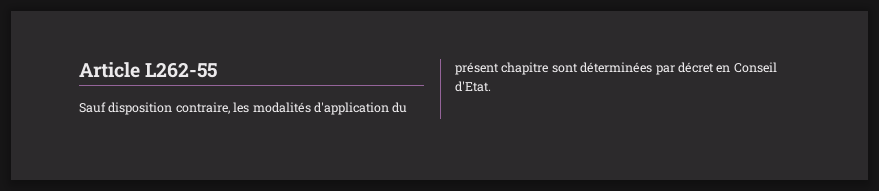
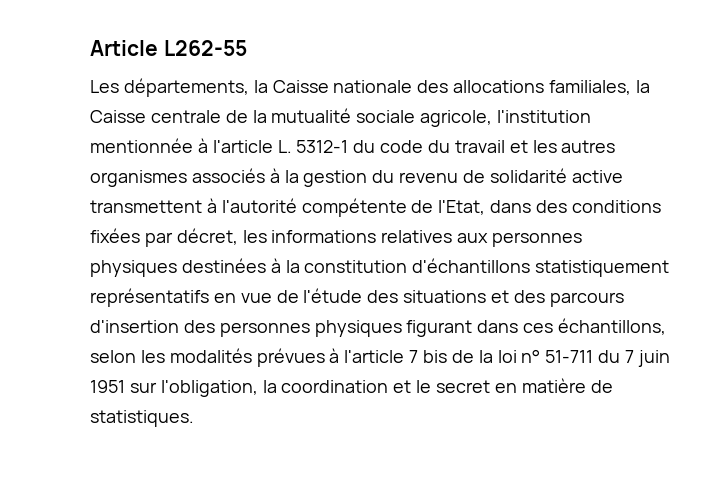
- Sauf disposition contraire, les modalités d'application du présent chapitre sont déterminées par décret en Conseil d'Etat.
+ Les départements, la Caisse nationale des allocations familiales, la Caisse centrale de la mutualité sociale agricole, l'institution mentionnée à l'article L. 5312-1 du code du travail et les autres organismes associés à la gestion du revenu de solidarité active transmettent à l'autorité compétente de l'Etat, dans des conditions fixées par décret, les informations relatives aux personnes physiques destinées à la constitution d'échantillons statistiquement représentatifs en vue de l'étude des situations et des parcours d'insertion des personnes physiques figurant dans ces échantillons, selon les modalités prévues à l'article 7 bis de la loi n° 51-711 du 7 juin 1951 sur l'obligation, la coordination et le secret en matière de statistiques.

